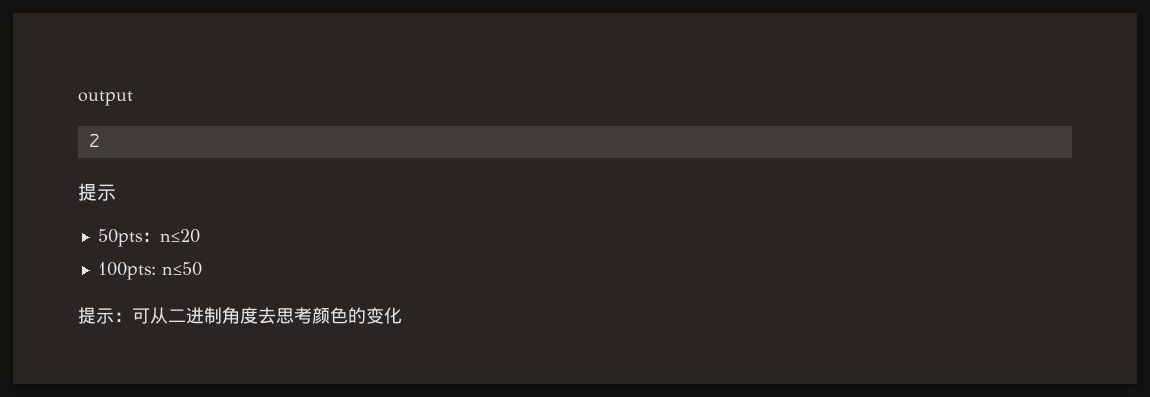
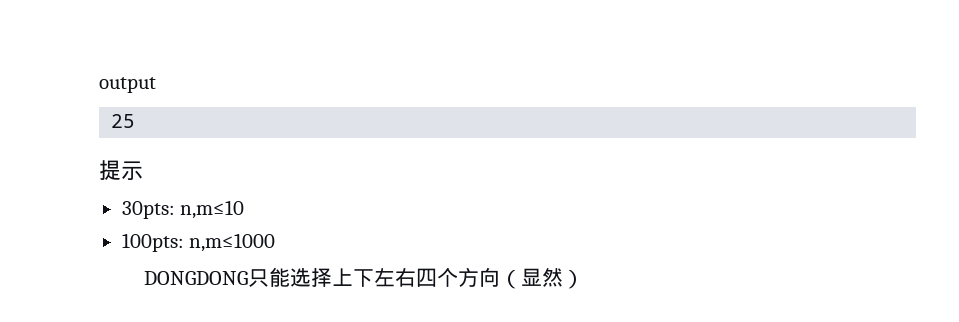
- 2
+ 25
- 50pts：n≤20
+ 30pts: n,m≤10
- 100pts: n≤50
- 提示：可从二进制角度去思考颜色的变化
+ 100pts: n,m≤1000
+ DONGDONG只能选择上下左右四个方向（显然）

